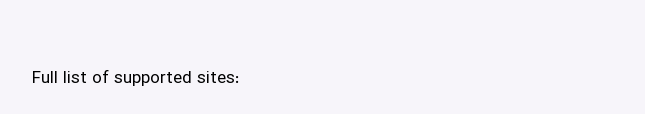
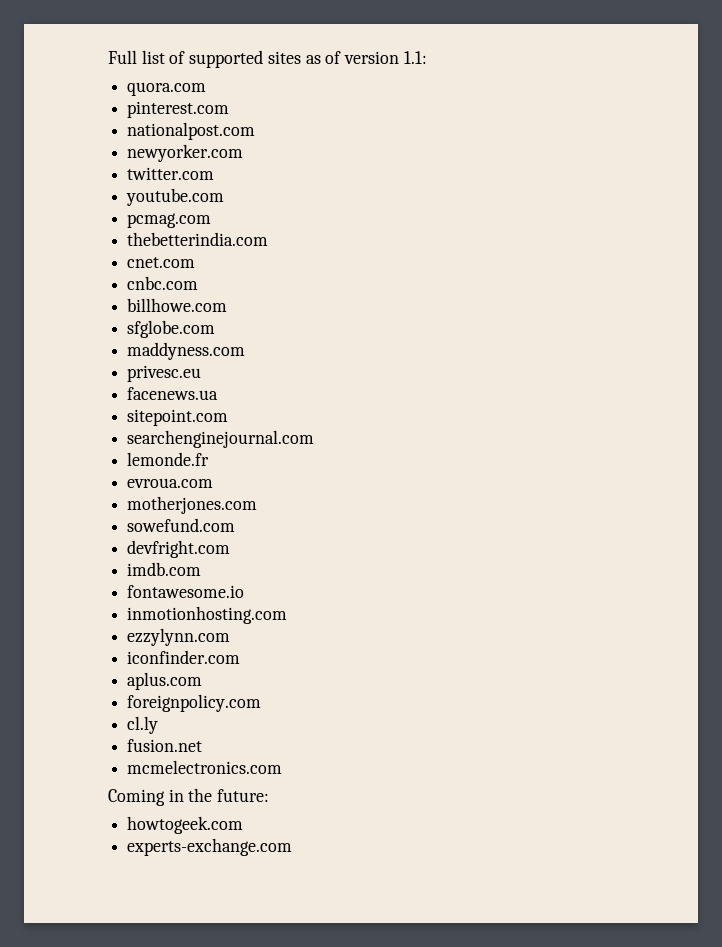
- Full list of supported sites:
+ Full list of supported sites as of version 1.1:
+ quora.com
+ pinterest.com
+ nationalpost.com
+ newyorker.com
+ twitter.com
+ youtube.com
+ pcmag.com
+ thebetterindia.com
+ cnet.com
+ cnbc.com
+ billhowe.com
+ sfglobe.com
+ maddyness.com
+ privesc.eu
+ facenews.ua
+ sitepoint.com
+ searchenginejournal.com
+ lemonde.fr
+ evroua.com
+ motherjones.com
+ sowefund.com
+ devfright.com
+ imdb.com
+ fontawesome.io
+ inmotionhosting.com
+ ezzylynn.com
+ iconfinder.com
+ aplus.com
+ foreignpolicy.com
+ cl.ly
+ fusion.net
+ mcmelectronics.com
+ Coming in the future:
+ howtogeek.com
+ experts-exchange.com

